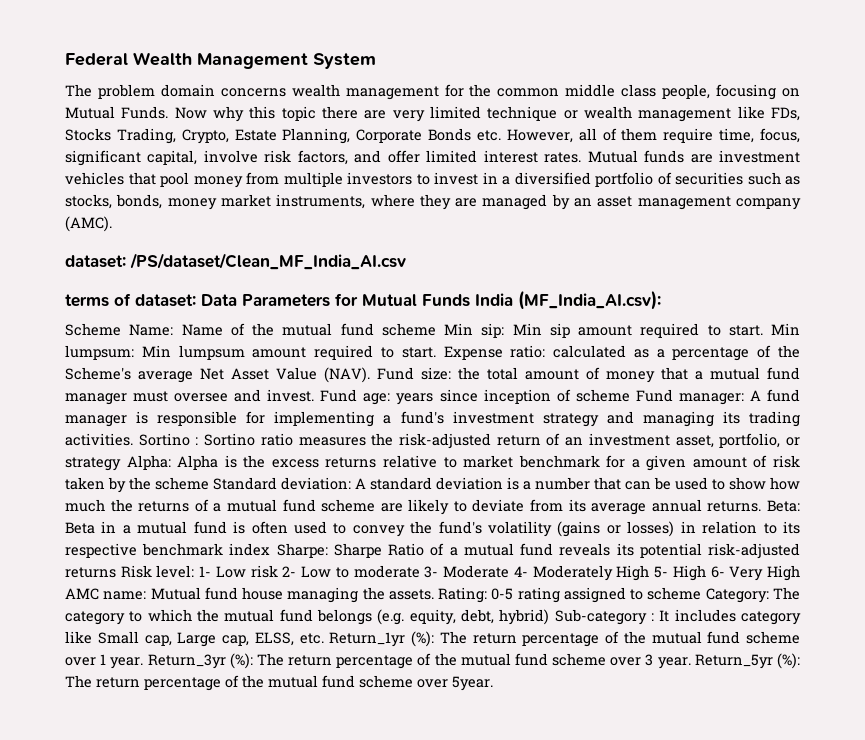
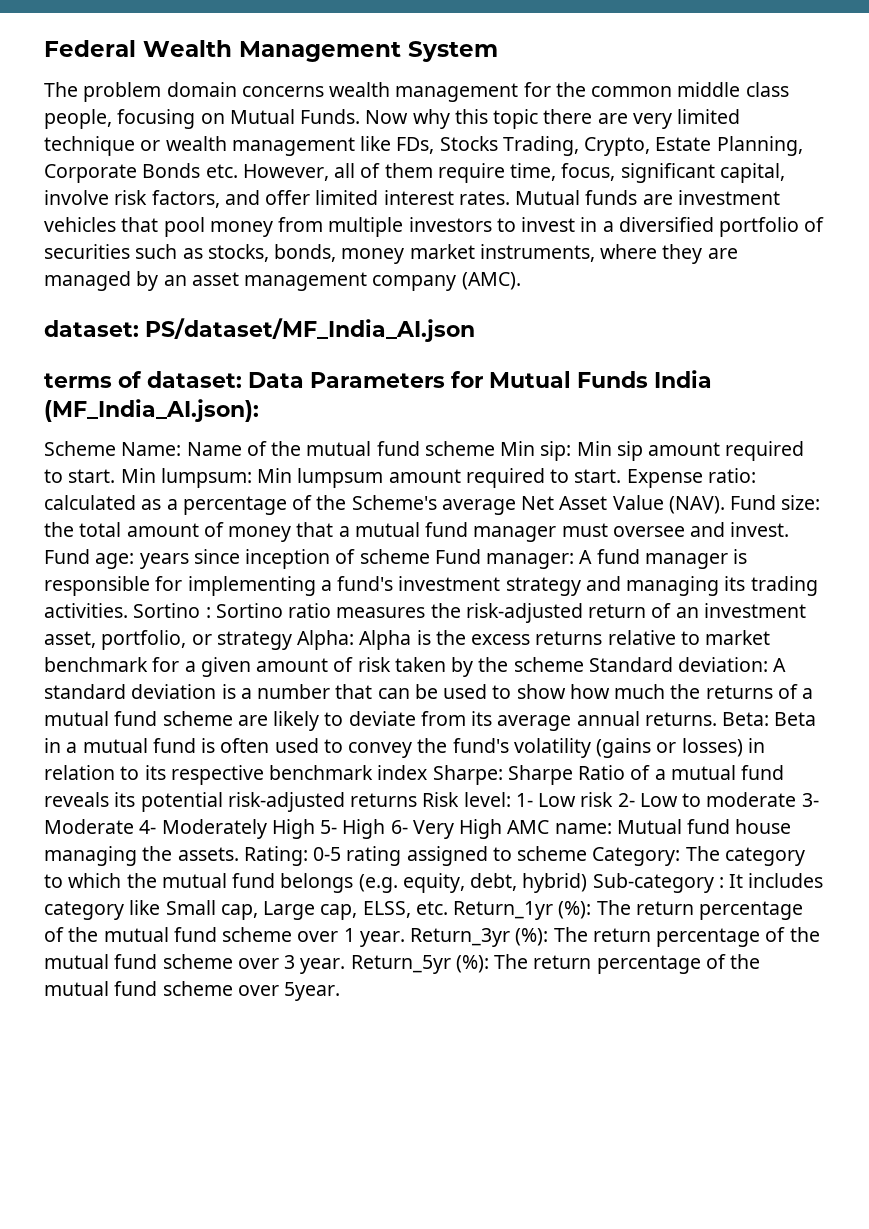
- dataset: /PS/dataset/Clean_MF_India_AI.csv
+ dataset: PS/dataset/MF_India_AI.json
- terms of dataset: Data Parameters for Mutual Funds India (MF_India_AI.csv):
+ terms of dataset: Data Parameters for Mutual Funds India (MF_India_AI.json):

